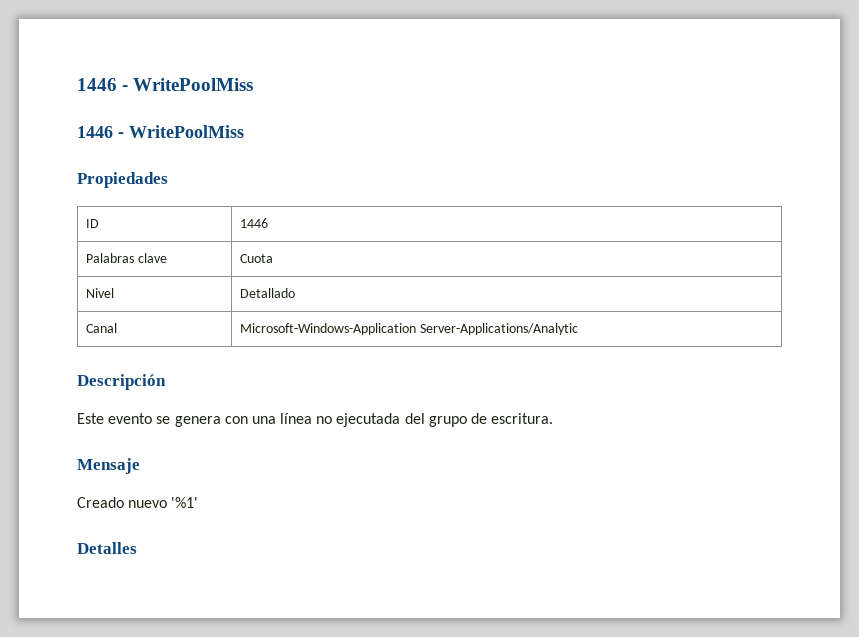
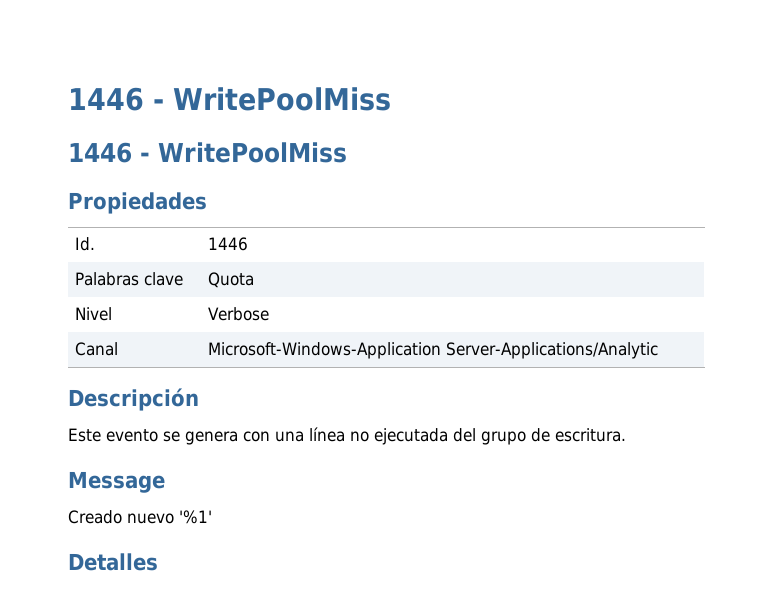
- ID | 1446
+ Id. | 1446
- Palabras clave | Cuota
+ Palabras clave | Quota
- Nivel | Detallado
+ Nivel | Verbose
- Mensaje
+ Message

